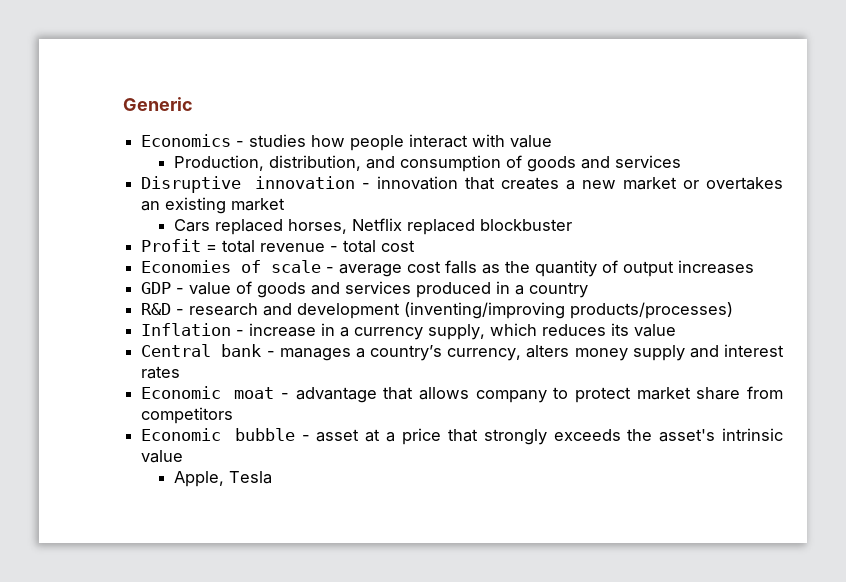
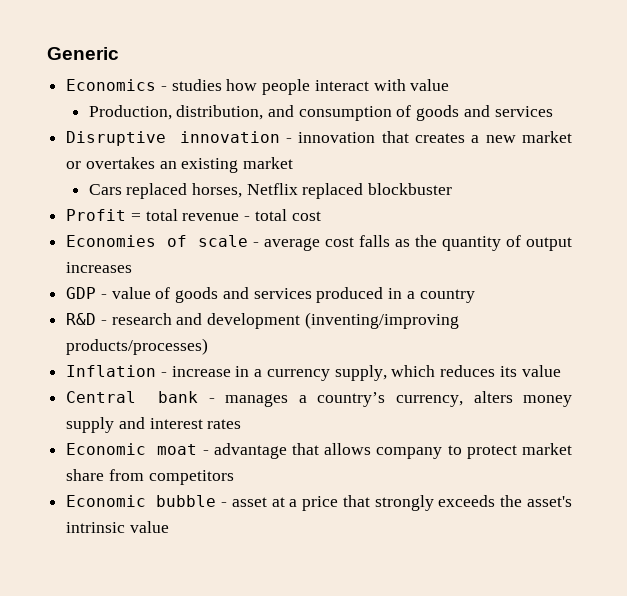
- Apple, Tesla

